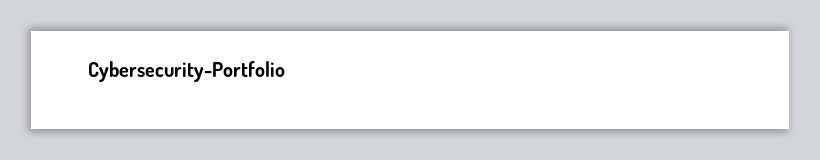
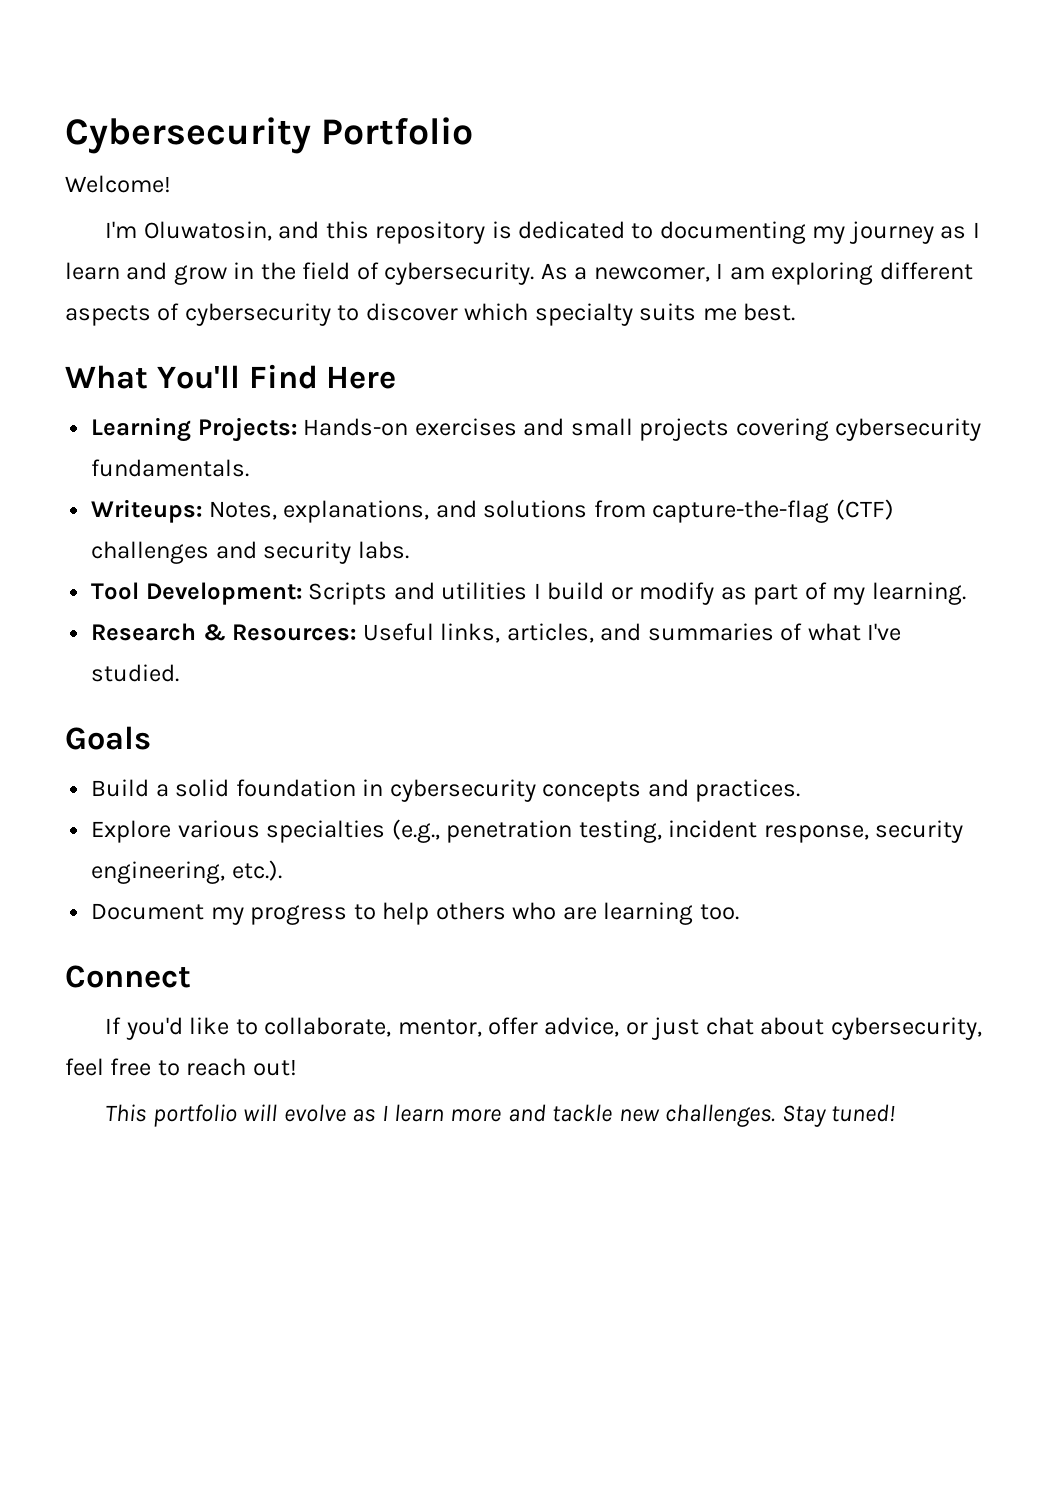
- Cybersecurity-Portfolio
+ Cybersecurity Portfolio
+ Welcome!
+ I'm Oluwatosin, and this repository is dedicated to documenting my journey as I learn and grow in the field of cybersecurity. As a newcomer, I am exploring different aspects of cybersecurity to discover which specialty suits me best.
+ What You'll Find Here
+ Learning Projects: Hands-on exercises and small projects covering cybersecurity fundamentals.
+ Writeups: Notes, explanations, and solutions from capture-the-flag (CTF) challenges and security labs.
+ Tool Development: Scripts and utilities I build or modify as part of my learning.
+ Research & Resources: Useful links, articles, and summaries of what I've studied.
+ Goals
+ Build a solid foundation in cybersecurity concepts and practices.
+ Explore various specialties (e.g., penetration testing, incident response, security engineering, etc.).
+ Document my progress to help others who are learning too.
+ Connect
+ If you'd like to collaborate, mentor, offer advice, or just chat about cybersecurity, feel free to reach out!
+ This portfolio will evolve as I learn more and tackle new challenges. Stay tuned!

